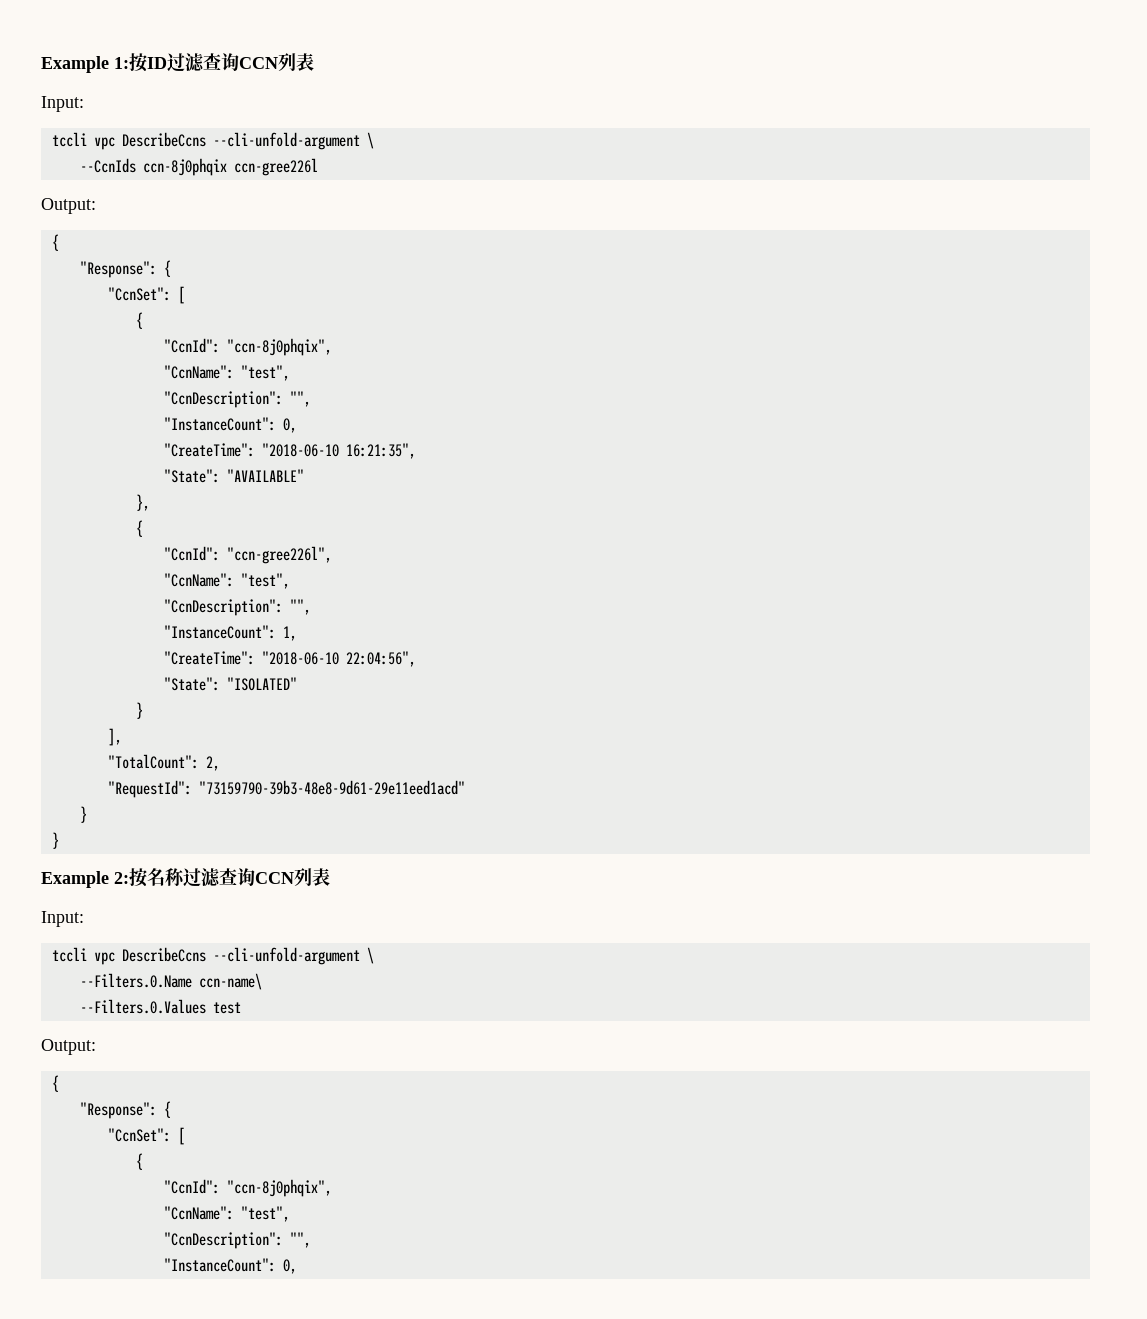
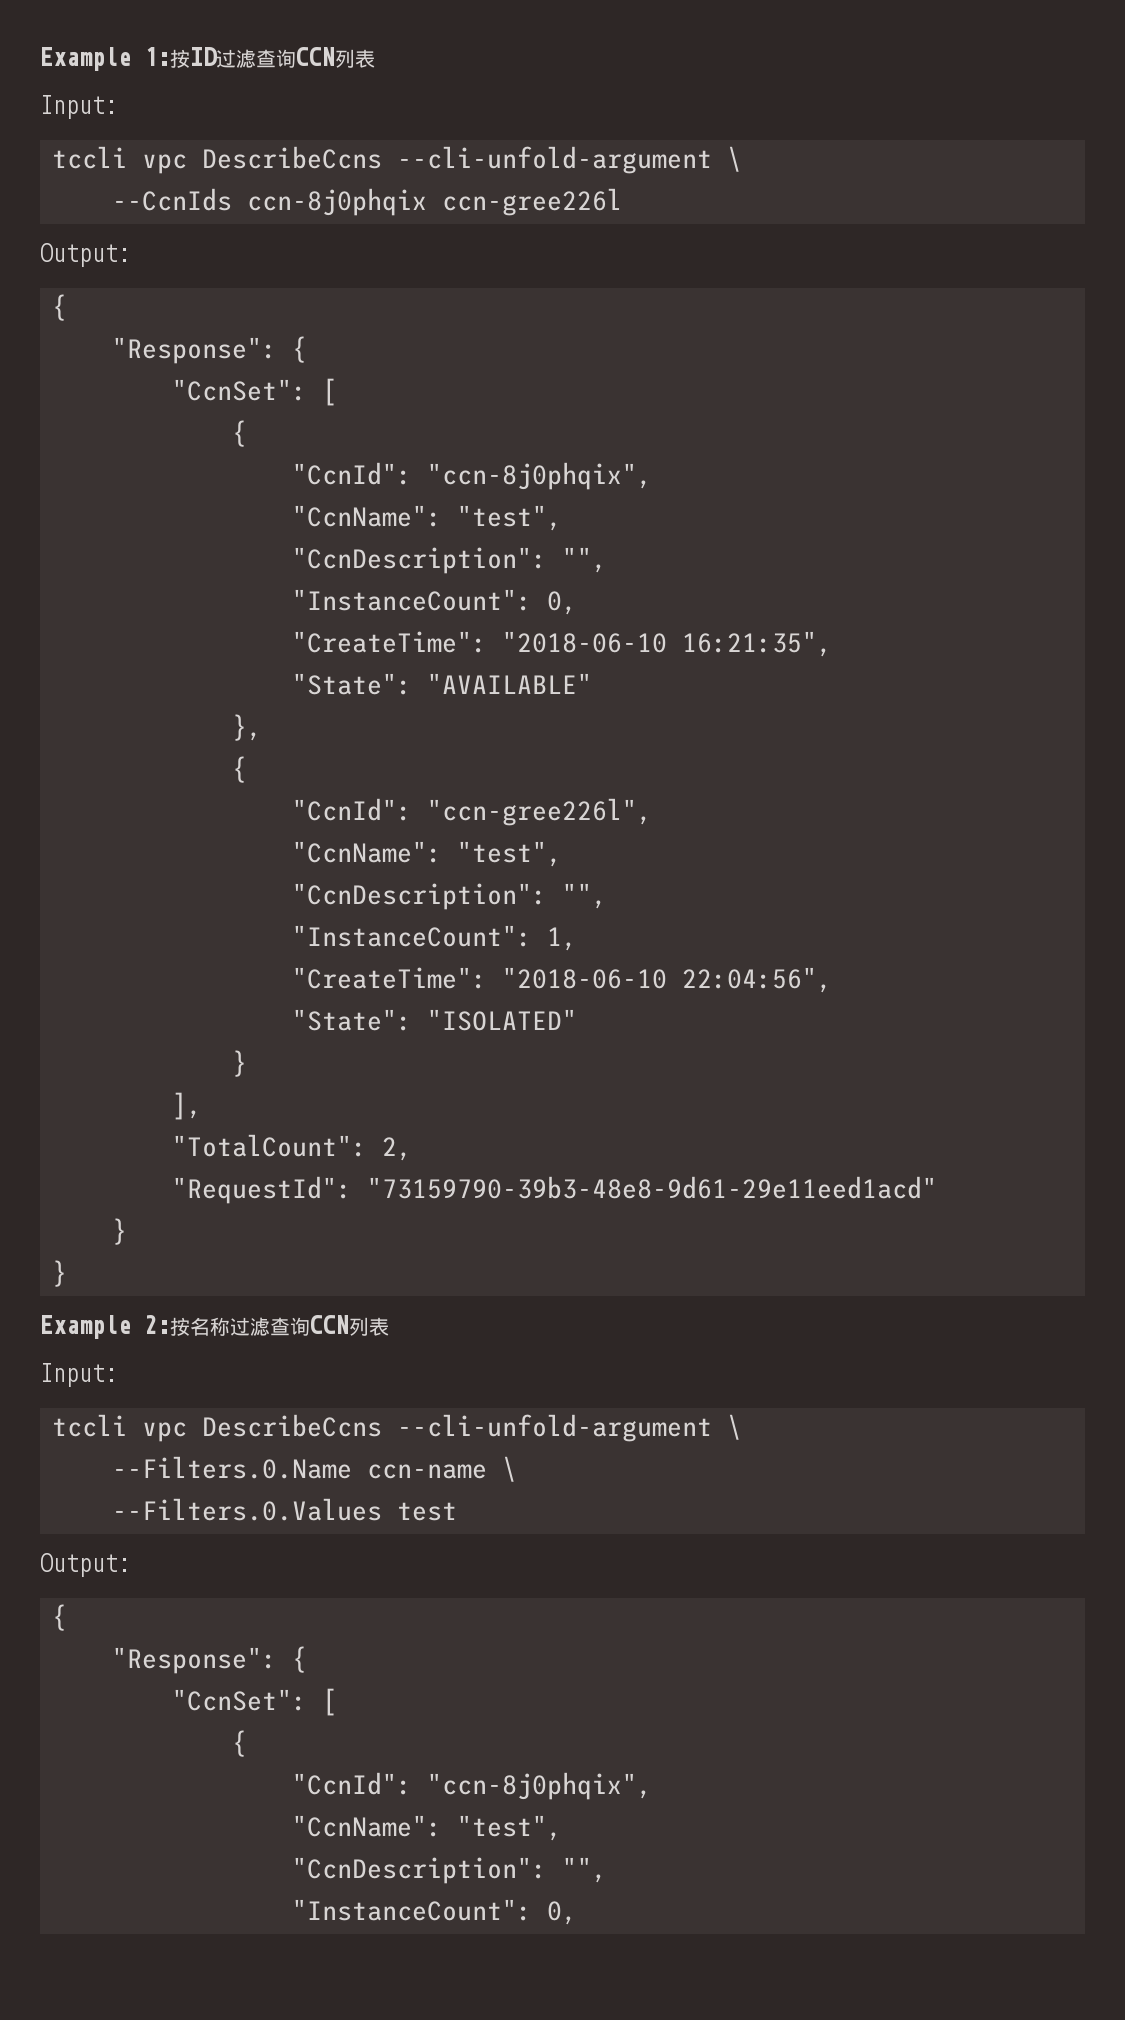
- --Filters.0.Name ccn-name\
+ --Filters.0.Name ccn-name \

